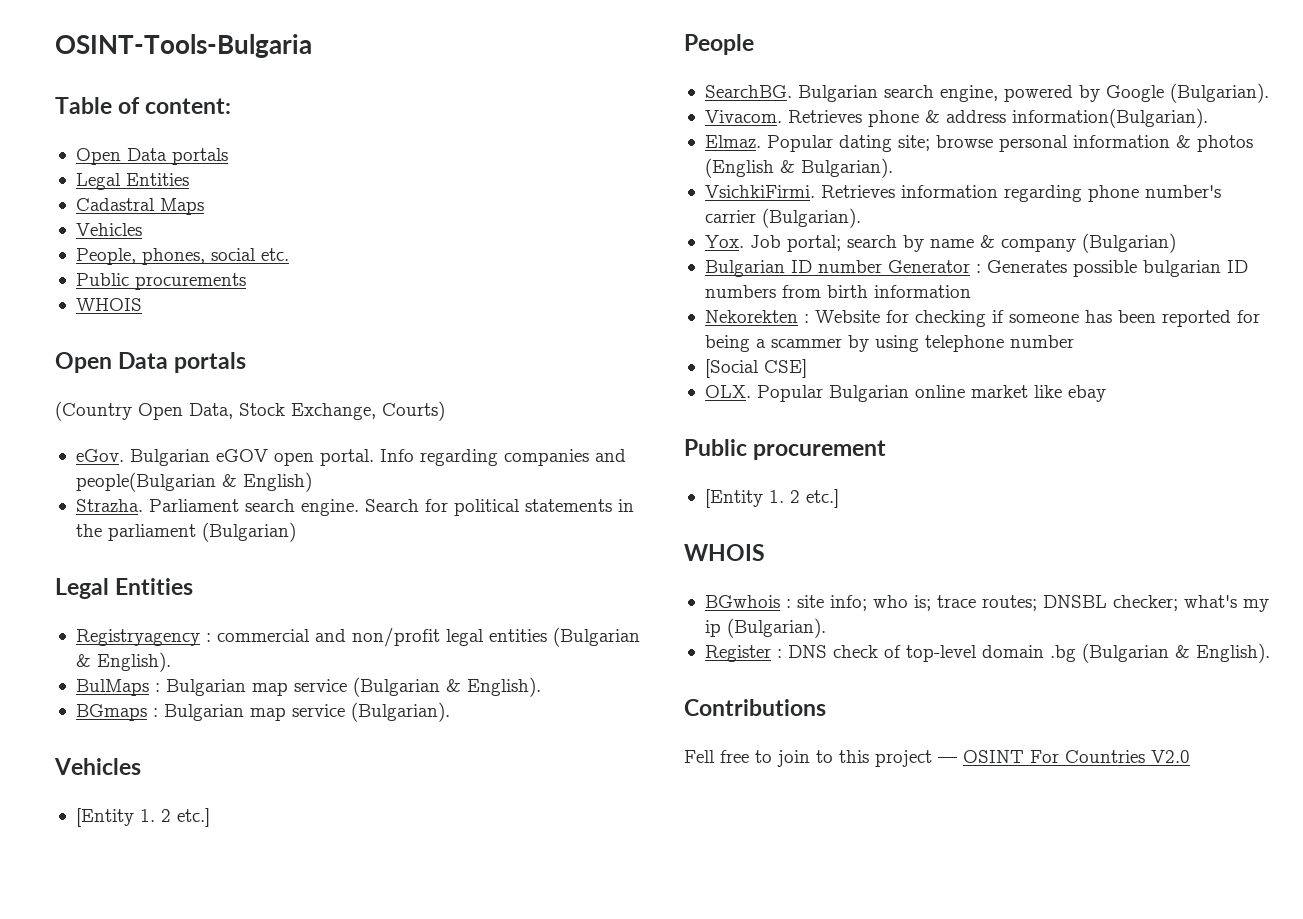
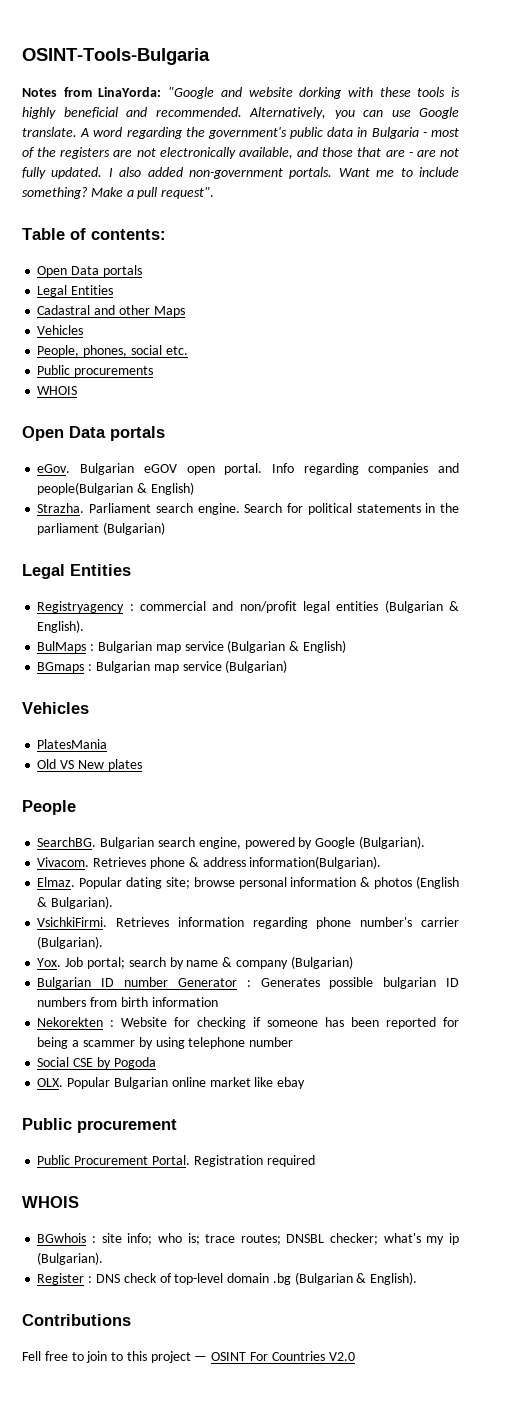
+ Notes from LinaYorda: "Google and website dorking with these tools is highly beneficial and recommended. Alternatively, you can use Google translate. A word regarding the government's public data in Bulgaria - most of the registers are not electronically available, and those that are - are not fully updated. I also added non-government portals. Want me to include something? Make a pull request".
- Table of content:
+ Table of contents:
- Cadastral Maps
+ Cadastral and other Maps
- (Country Open Data, Stock Exchange, Courts)
- BulMaps : Bulgarian map service (Bulgarian & English).
+ BulMaps : Bulgarian map service (Bulgarian & English)
- BGmaps : Bulgarian map service (Bulgarian).
+ BGmaps : Bulgarian map service (Bulgarian)
  Vehicles
- [Entity 1. 2 etc.]
+ PlatesMania
+ Old VS New plates
- [Social CSE]
+ Social CSE by Pogoda
  Public procurement
- [Entity 1. 2 etc.]
+ Public Procurement Portal. Registration required

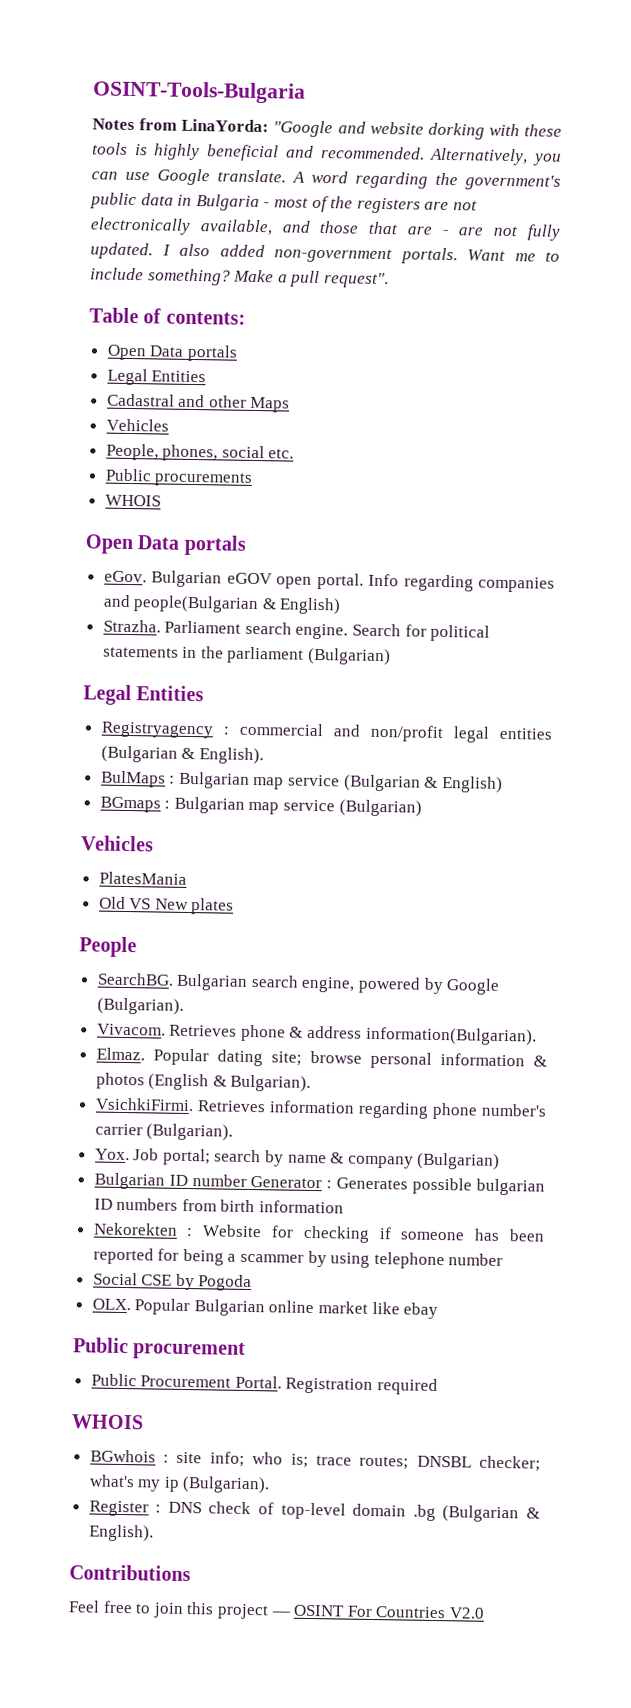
- Fell free to join to this project — OSINT For Countries V2.0
+ Feel free to join this project — OSINT For Countries V2.0

